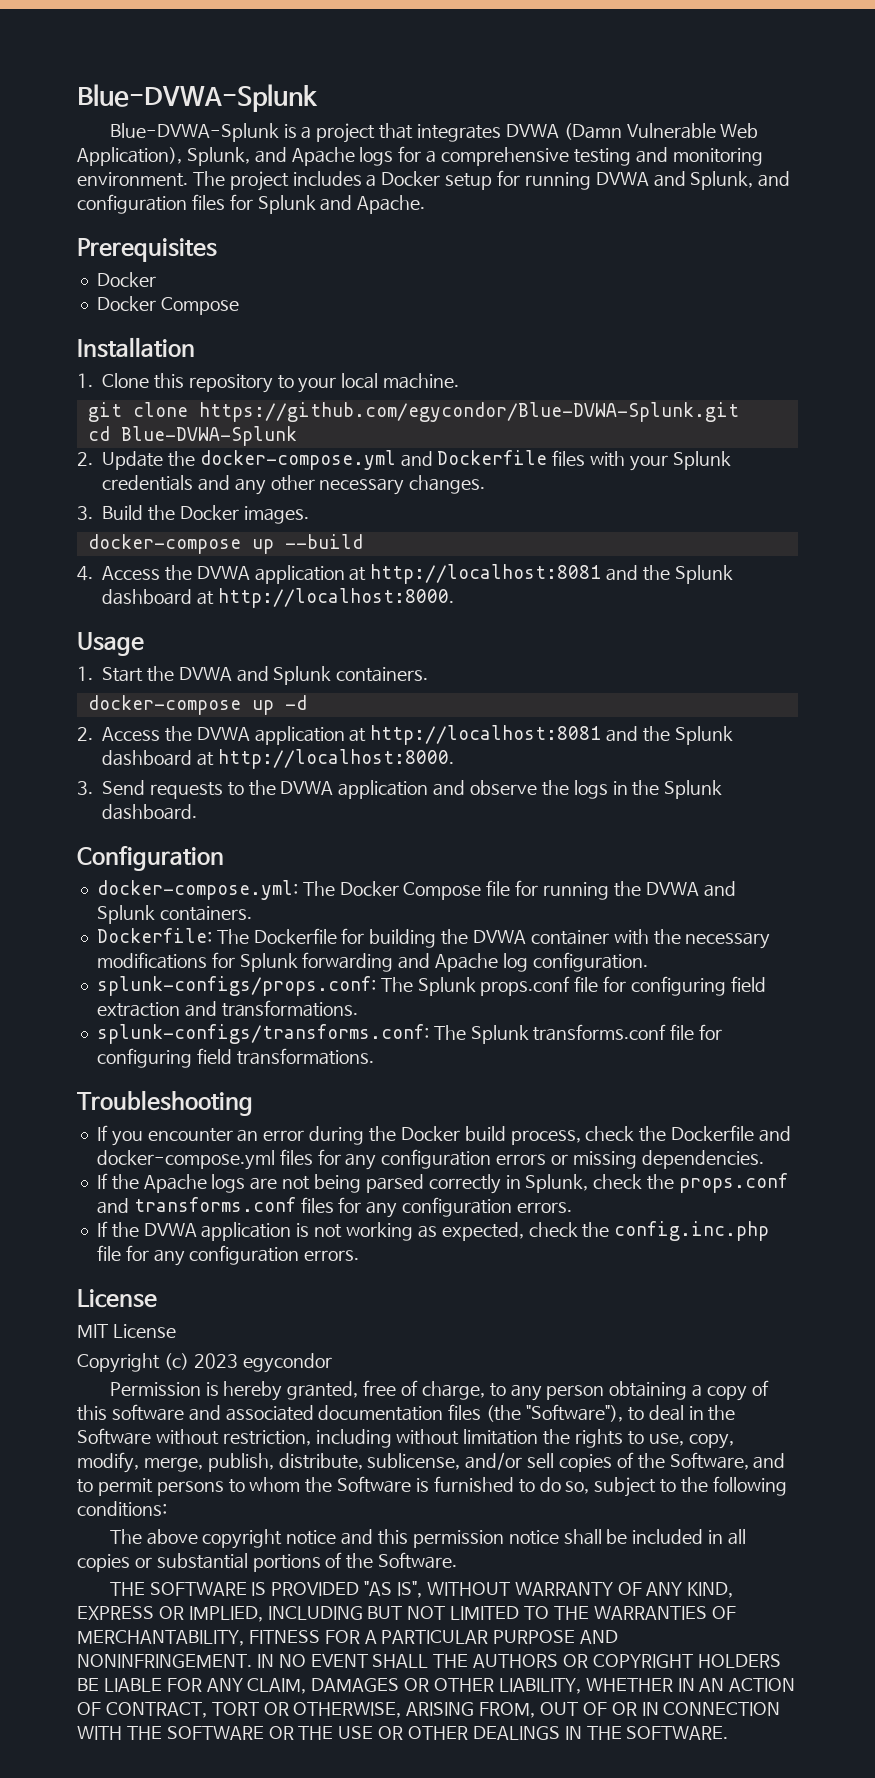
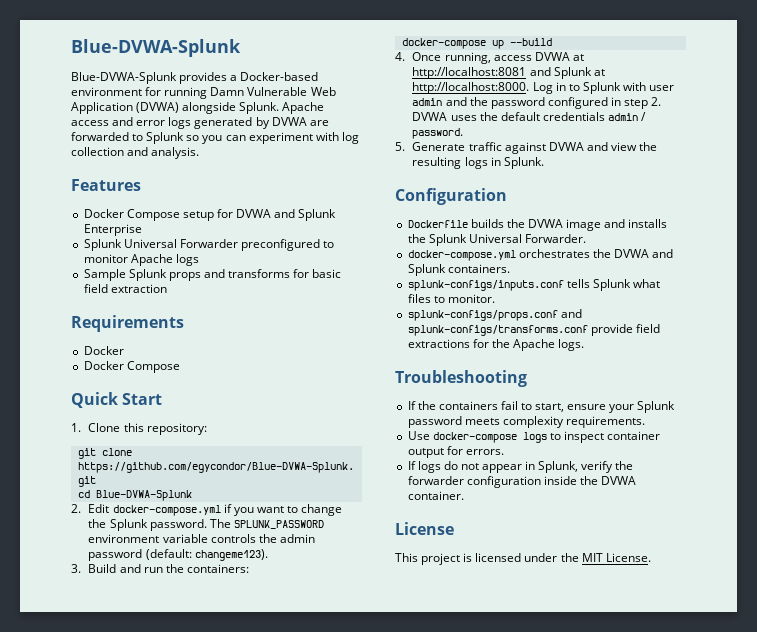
- Blue-DVWA-Splunk is a project that integrates DVWA (Damn Vulnerable Web Application), Splunk, and Apache logs for a comprehensive testing and monitoring environment. The project includes a Docker setup for running DVWA and Splunk, and configuration files for Splunk and Apache.
- Prerequisites
+ Blue-DVWA-Splunk provides a Docker-based environment for running Damn Vulnerable Web Application (DVWA) alongside Splunk. Apache access and error logs generated by DVWA are forwarded to Splunk so you can experiment with log collection and analysis.
+ Features
+ Docker Compose setup for DVWA and Splunk Enterprise
+ Splunk Universal Forwarder preconfigured to monitor Apache logs
+ Sample Splunk props and transforms for basic field extraction
+ Requirements
- Installation
+ Quick Start
- 1. Clone this repository to your local machine.
+ 1. Clone this repository:
- 2. Update the docker-compose.yml and Dockerfile files with your Splunk credentials and any other necessary changes.
- 3. Build the Docker images.
+ 2. Edit docker-compose.yml if you want to change the Splunk password. The SPLUNK_PASSWORD environment variable controls the admin password (default: changeme123).
+ 3. Build and run the containers:
  docker-compose up --build
- 4. Access the DVWA application at http://localhost:8081 and the Splunk dashboard at http://localhost:8000.
- Usage
- 1. Start the DVWA and Splunk containers.
- docker-compose up -d
- 2. Access the DVWA application at http://localhost:8081 and the Splunk dashboard at http://localhost:8000.
- 3. Send requests to the DVWA application and observe the logs in the Splunk dashboard.
+ 4. Once running, access DVWA at http://localhost:8081 and Splunk at http://localhost:8000. Log in to Splunk with user admin and the password configured in step 2. DVWA uses the default credentials admin / password.
+ 5. Generate traffic against DVWA and view the resulting logs in Splunk.
  Configuration
- docker-compose.yml: The Docker Compose file for running the DVWA and Splunk containers.
- Dockerfile: The Dockerfile for building the DVWA container with the necessary modifications for Splunk forwarding and Apache log configuration.
- splunk-configs/props.conf: The Splunk props.conf file for configuring field extraction and transformations.
- splunk-configs/transforms.conf: The Splunk transforms.conf file for configuring field transformations.
+ Dockerfile builds the DVWA image and installs the Splunk Universal Forwarder.
+ docker-compose.yml orchestrates the DVWA and Splunk containers.
+ splunk-configs/inputs.conf tells Splunk what files to monitor.
+ splunk-configs/props.conf and splunk-configs/transforms.conf provide field extractions for the Apache logs.
  Troubleshooting
- If you encounter an error during the Docker build process, check the Dockerfile and docker-compose.yml files for any configuration errors or missing dependencies.
- If the Apache logs are not being parsed correctly in Splunk, check the props.conf and transforms.conf files for any configuration errors.
- If the DVWA application is not working as expected, check the config.inc.php file for any configuration errors.
+ If the containers fail to start, ensure your Splunk password meets complexity requirements.
+ Use docker-compose logs to inspect container output for errors.
+ If logs do not appear in Splunk, verify the forwarder configuration inside the DVWA container.
  License
- MIT License
- Copyright (c) 2023 egycondor
- Permission is hereby granted, free of charge, to any person obtaining a copy of this software and associated documentation files (the "Software"), to deal in the Software without restriction, including without limitation the rights to use, copy, modify, merge, publish, distribute, sublicense, and/or sell copies of the Software, and to permit persons to whom the Software is furnished to do so, subject to the following conditions:
- The above copyright notice and this permission notice shall be included in all copies or substantial portions of the Software.
- THE SOFTWARE IS PROVIDED "AS IS", WITHOUT WARRANTY OF ANY KIND, EXPRESS OR IMPLIED, INCLUDING BUT NOT LIMITED TO THE WARRANTIES OF MERCHANTABILITY, FITNESS FOR A PARTICULAR PURPOSE AND NONINFRINGEMENT. IN NO EVENT SHALL THE AUTHORS OR COPYRIGHT HOLDERS BE LIABLE FOR ANY CLAIM, DAMAGES OR OTHER LIABILITY, WHETHER IN AN ACTION OF CONTRACT, TORT OR OTHERWISE, ARISING FROM, OUT OF OR IN CONNECTION WITH THE SOFTWARE OR THE USE OR OTHER DEALINGS IN THE SOFTWARE.
+ This project is licensed under the MIT License.

